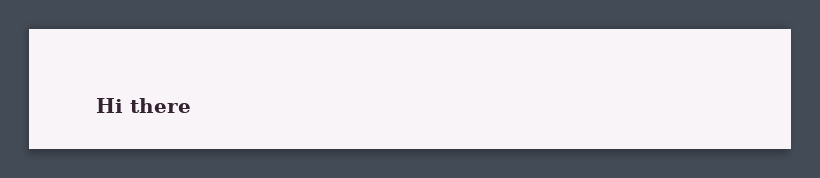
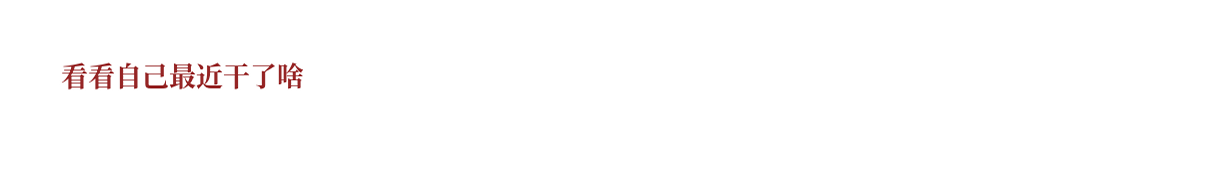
- Hi there
+ 看看自己最近干了啥

